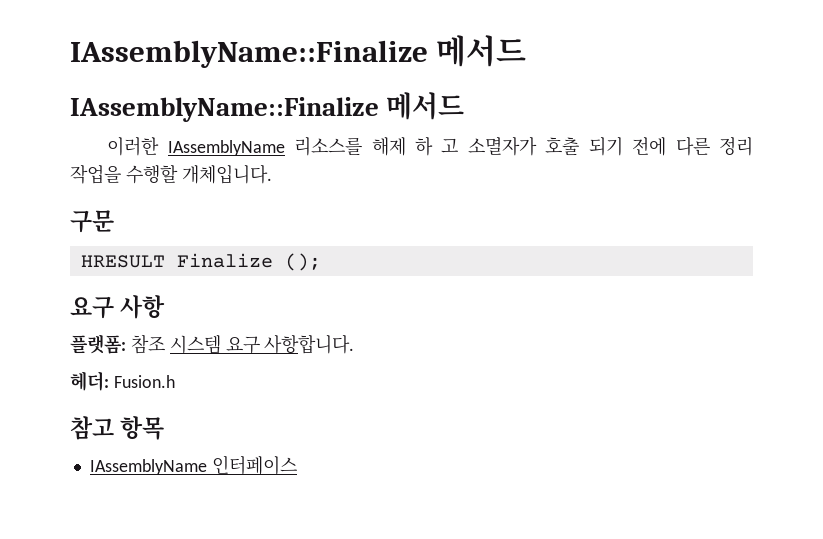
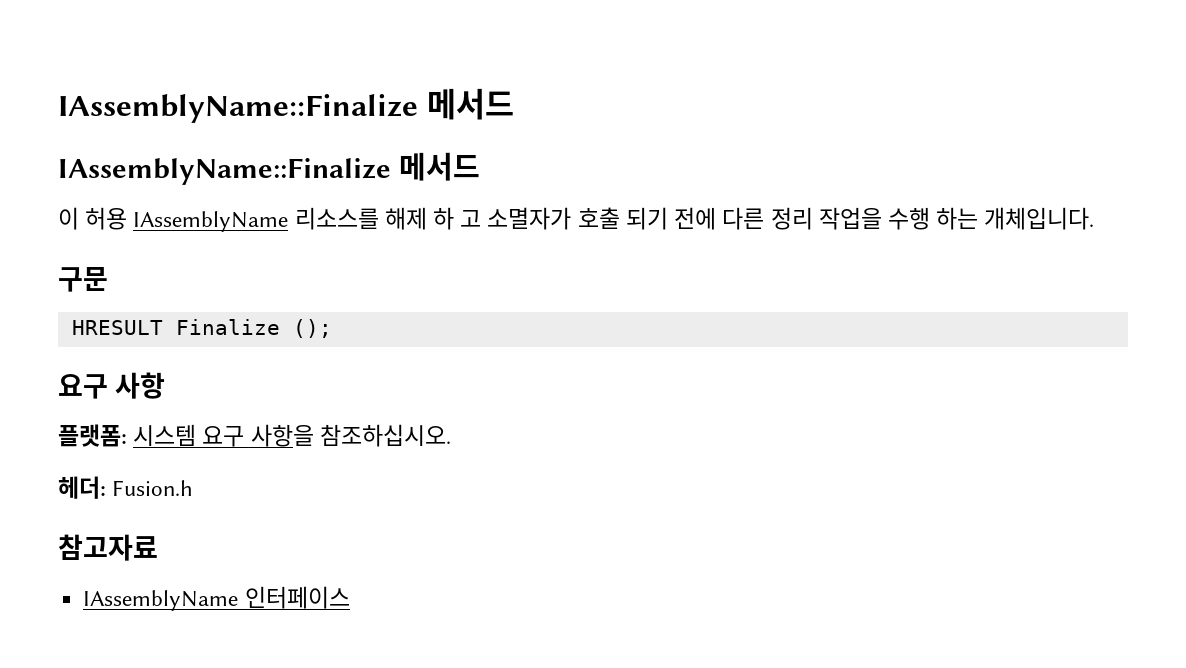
- 이러한 IAssemblyName 리소스를 해제 하 고 소멸자가 호출 되기 전에 다른 정리 작업을 수행할 개체입니다.
+ 이 허용 IAssemblyName 리소스를 해제 하 고 소멸자가 호출 되기 전에 다른 정리 작업을 수행 하는 개체입니다.
- 플랫폼: 참조 시스템 요구 사항합니다.
+ 플랫폼: 시스템 요구 사항을 참조하십시오.
- 참고 항목
+ 참고자료

